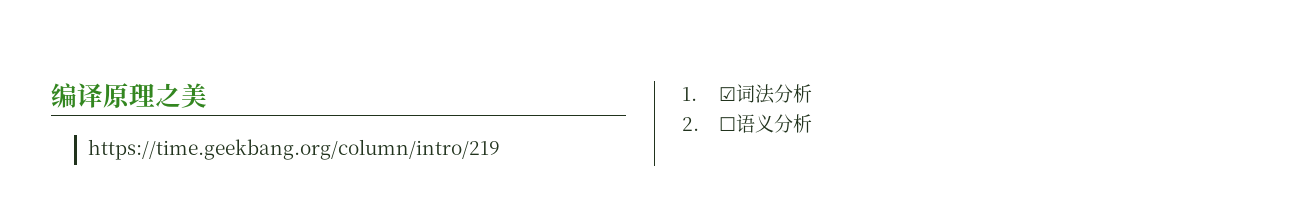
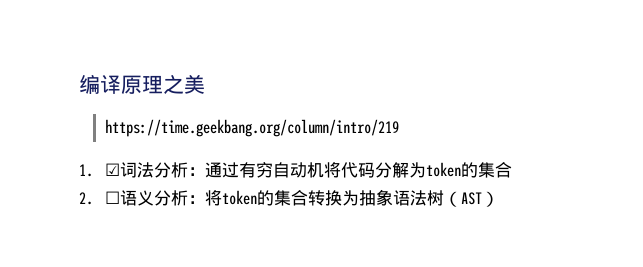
- 1. ☑词法分析
- 2. ☐语义分析
+ 1. ☑词法分析：通过有穷自动机将代码分解为token的集合
+ 2. ☐语义分析：将token的集合转换为抽象语法树（AST）

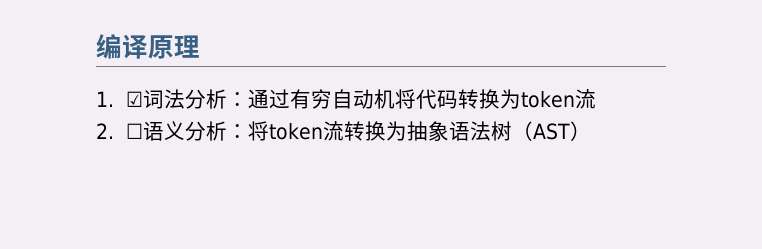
- 编译原理之美
- https://time.geekbang.org/column/intro/219
+ 编译原理
- 1. ☑词法分析：通过有穷自动机将代码分解为token的集合
+ 1. ☑词法分析：通过有穷自动机将代码转换为token流
- 2. ☐语义分析：将token的集合转换为抽象语法树（AST）
+ 2. ☐语义分析：将token流转换为抽象语法树（AST）

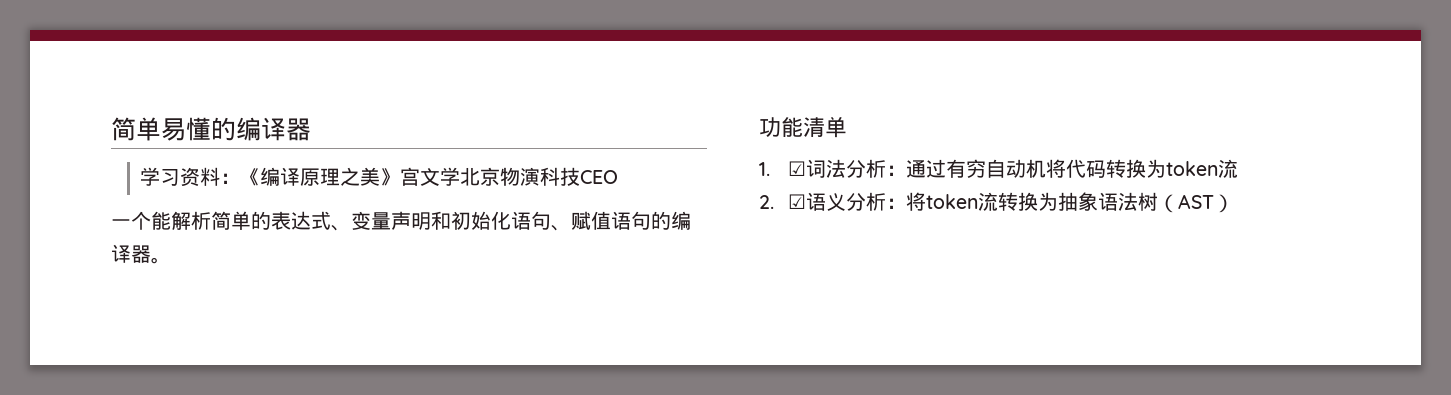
- 编译原理
+ 简单易懂的编译器
+ 学习资料：《编译原理之美》宫文学北京物演科技CEO
+ 一个能解析简单的表达式、变量声明和初始化语句、赋值语句的编译器。
+ 功能清单
- 2. ☐语义分析：将token流转换为抽象语法树（AST）
+ 2. ☑语义分析：将token流转换为抽象语法树（AST）

